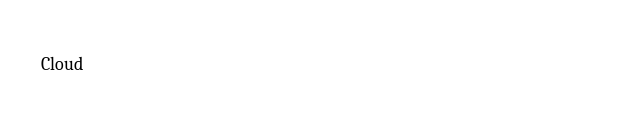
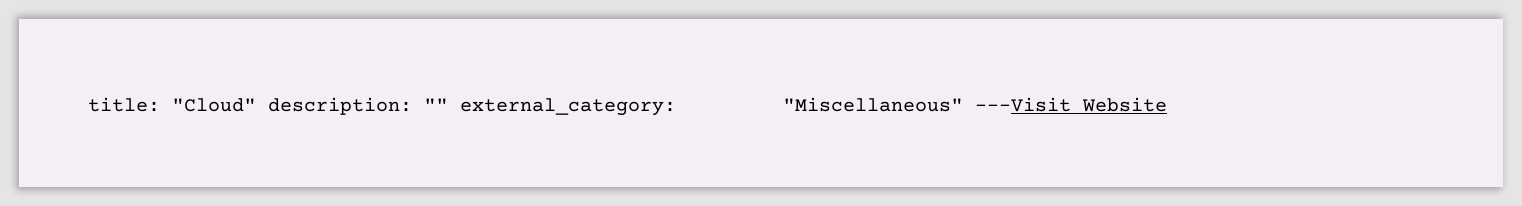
- Cloud
+ title: "Cloud" description: "" external_category: "Miscellaneous" ---Visit Website

